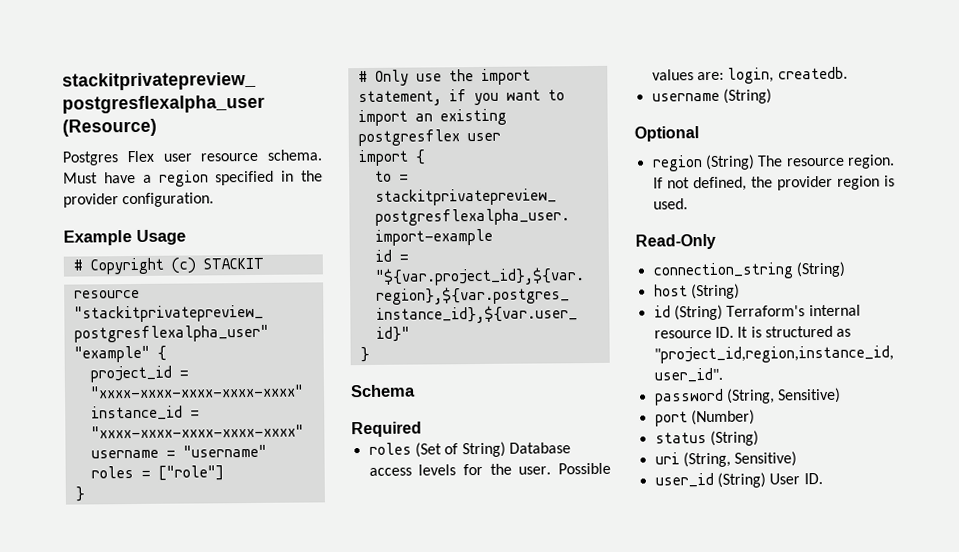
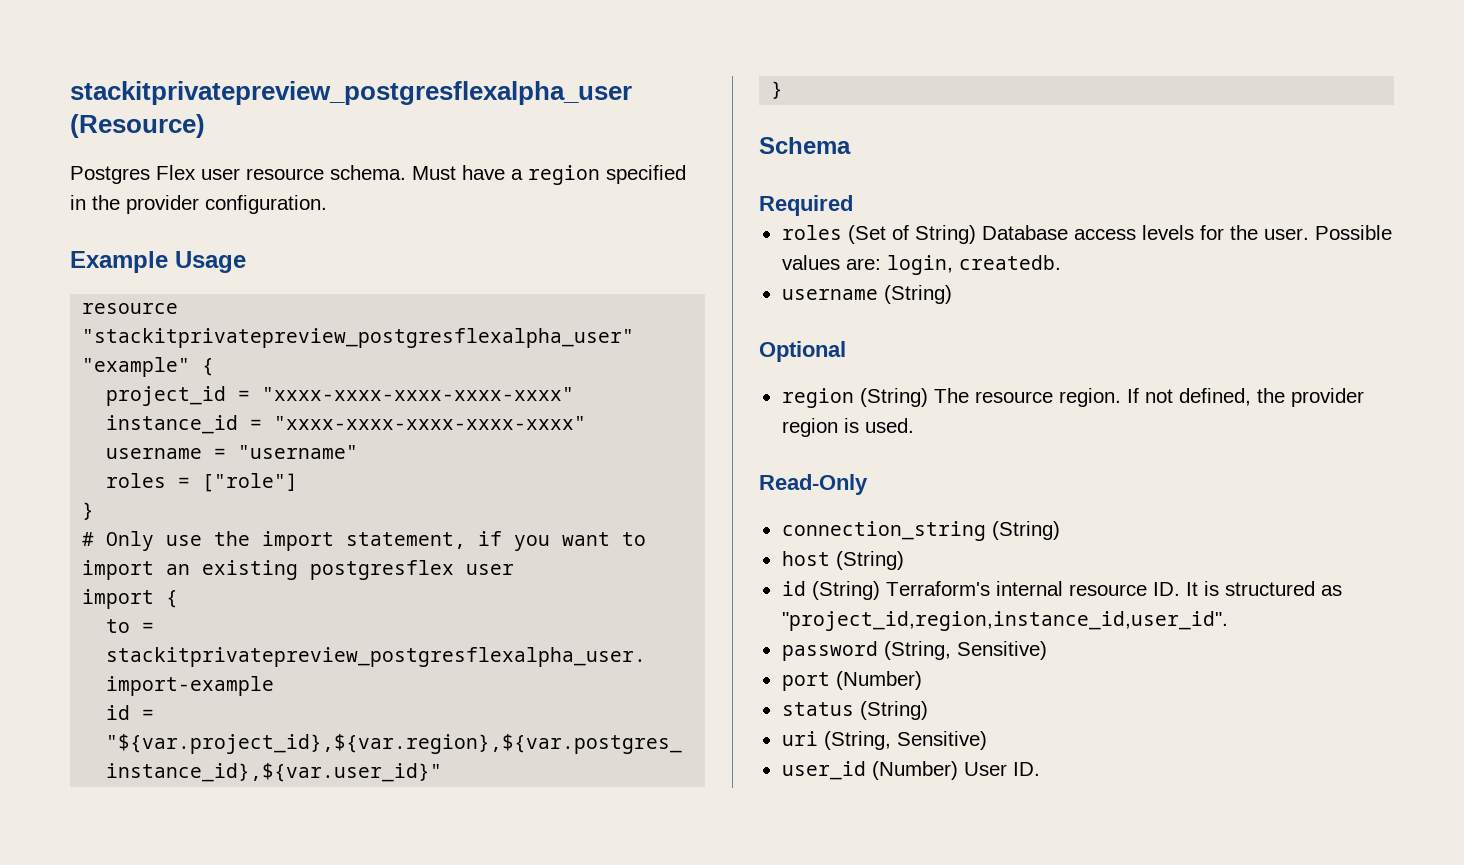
- # Copyright (c) STACKIT
- user_id (String) User ID.
+ user_id (Number) User ID.

